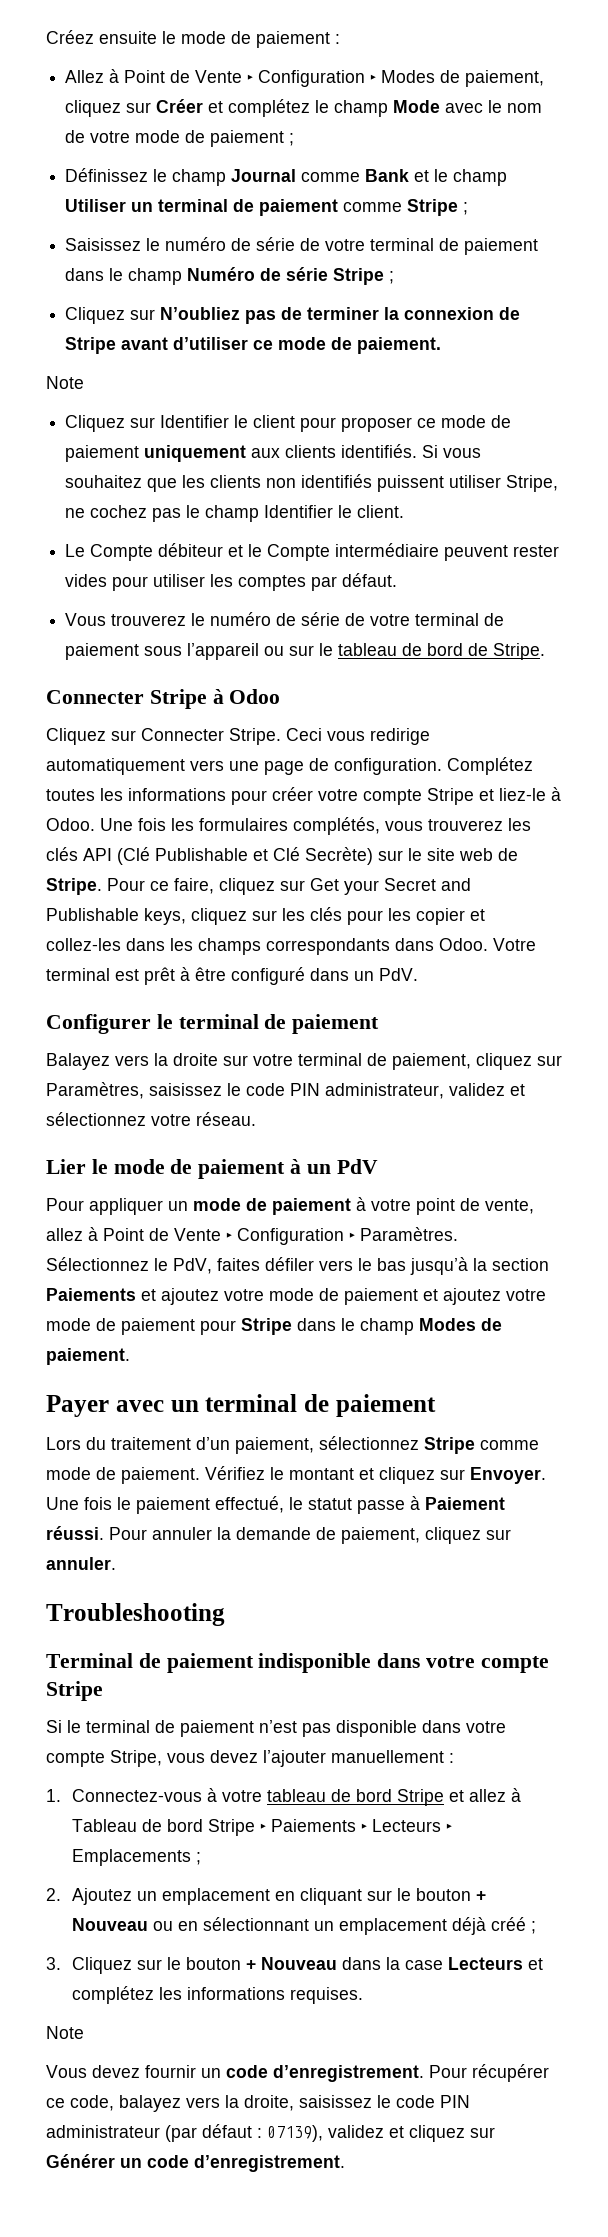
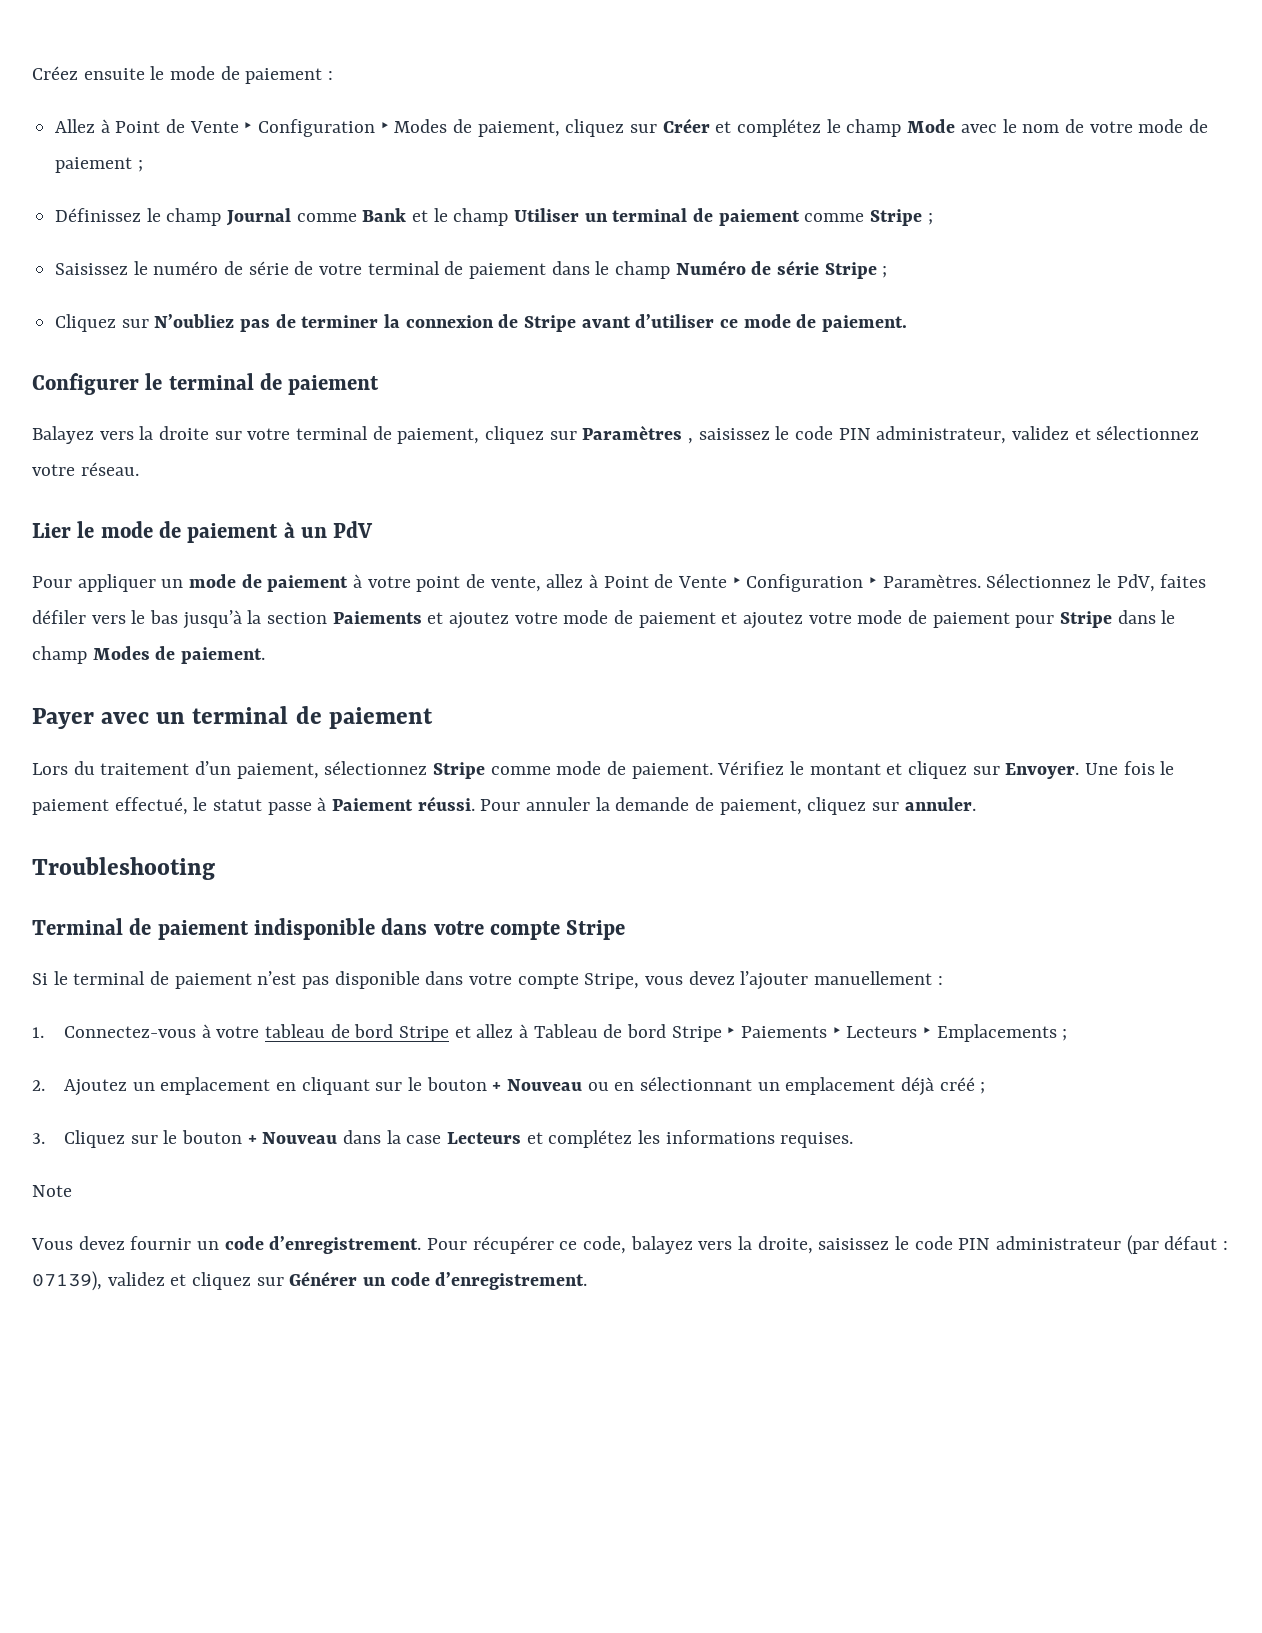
  Cliquez sur N’oubliez pas de terminer la connexion de Stripe avant d’utiliser ce mode de paiement.
- Note
- Cliquez sur Identifier le client pour proposer ce mode de paiement uniquement aux clients identifiés. Si vous souhaitez que les clients non identifiés puissent utiliser Stripe, ne cochez pas le champ Identifier le client.
- Le Compte débiteur et le Compte intermédiaire peuvent rester vides pour utiliser les comptes par défaut.
- Vous trouverez le numéro de série de votre terminal de paiement sous l’appareil ou sur le tableau de bord de Stripe.
- Connecter Stripe à Odoo
- Cliquez sur Connecter Stripe. Ceci vous redirige automatiquement vers une page de configuration. Complétez toutes les informations pour créer votre compte Stripe et liez-le à Odoo. Une fois les formulaires complétés, vous trouverez les clés API (Clé Publishable et Clé Secrète) sur le site web de Stripe. Pour ce faire, cliquez sur Get your Secret and Publishable keys, cliquez sur les clés pour les copier et collez-les dans les champs correspondants dans Odoo. Votre terminal est prêt à être configuré dans un PdV.
- Balayez vers la droite sur votre terminal de paiement, cliquez sur Paramètres, saisissez le code PIN administrateur, validez et sélectionnez votre réseau.
+ Balayez vers la droite sur votre terminal de paiement, cliquez sur Paramètres , saisissez le code PIN administrateur, validez et sélectionnez votre réseau.

